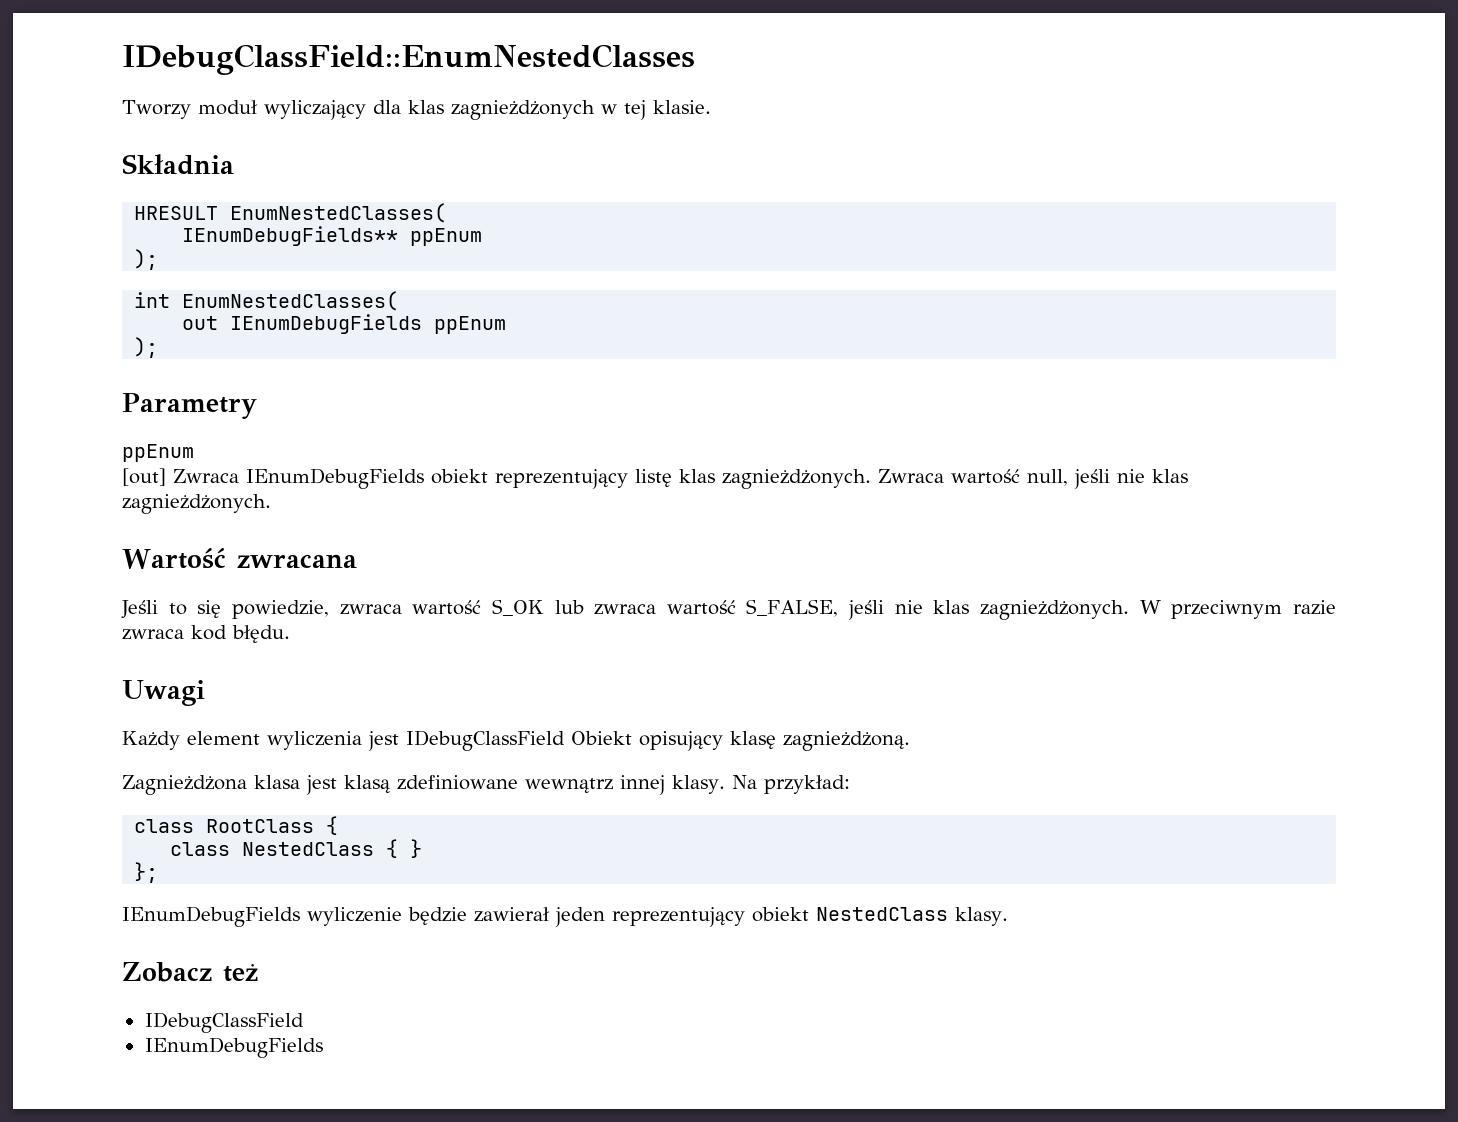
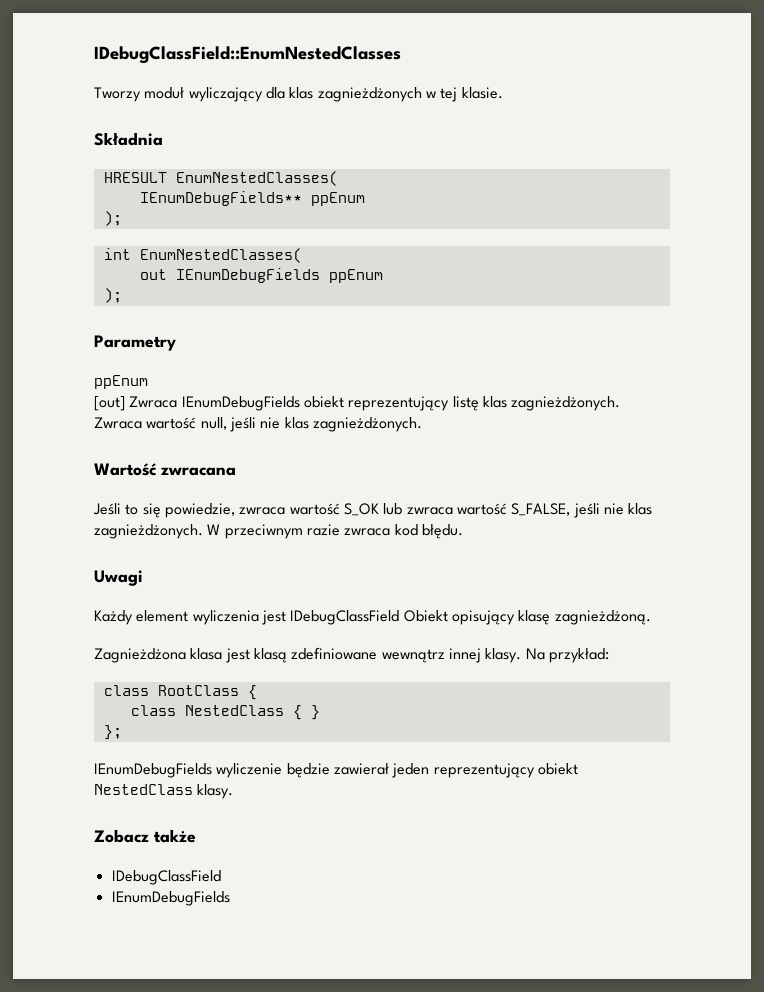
- Zobacz też
+ Zobacz także

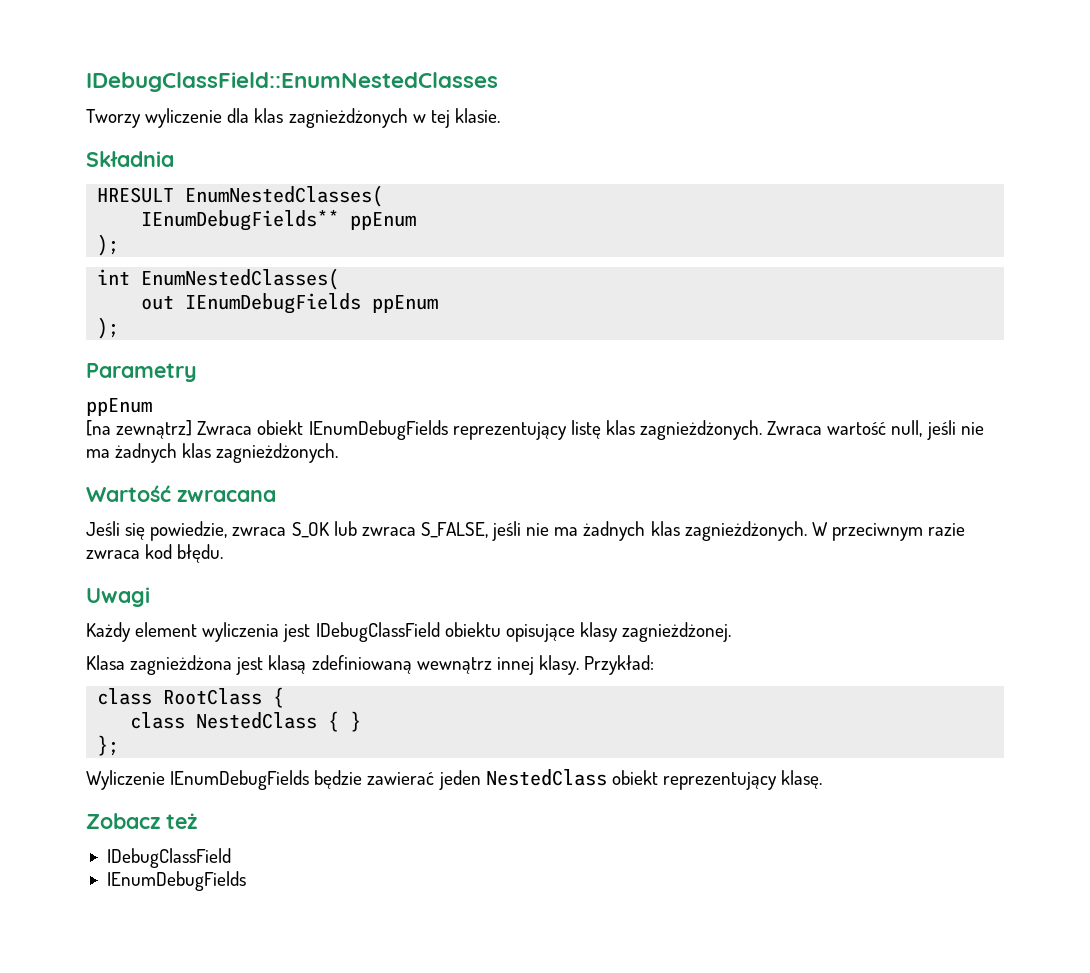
- Tworzy moduł wyliczający dla klas zagnieżdżonych w tej klasie.
+ Tworzy wyliczenie dla klas zagnieżdżonych w tej klasie.
- [out] Zwraca IEnumDebugFields obiekt reprezentujący listę klas zagnieżdżonych.
+ [na zewnątrz] Zwraca obiekt IEnumDebugFields reprezentujący listę klas zagnieżdżonych.
- Zwraca wartość null, jeśli nie klas zagnieżdżonych.
+ Zwraca wartość null, jeśli nie ma żadnych klas zagnieżdżonych.
- Jeśli to się powiedzie, zwraca wartość S_OK lub zwraca wartość S_FALSE, jeśli nie klas zagnieżdżonych.
+ Jeśli się powiedzie, zwraca S_OK lub zwraca S_FALSE, jeśli nie ma żadnych klas zagnieżdżonych.
- Każdy element wyliczenia jest IDebugClassField Obiekt opisujący klasę zagnieżdżoną.
- Zagnieżdżona klasa jest klasą zdefiniowane wewnątrz innej klasy.
+ Każdy element wyliczenia jest IDebugClassField obiektu opisujące klasy zagnieżdżonej.
+ Klasa zagnieżdżona jest klasą zdefiniowaną wewnątrz innej klasy.
- Na przykład:
+ Przykład:
- IEnumDebugFields wyliczenie będzie zawierał jeden reprezentujący obiekt NestedClass klasy.
+ Wyliczenie IEnumDebugFields będzie zawierać jeden NestedClass obiekt reprezentujący klasę.
- Zobacz także
+ Zobacz też

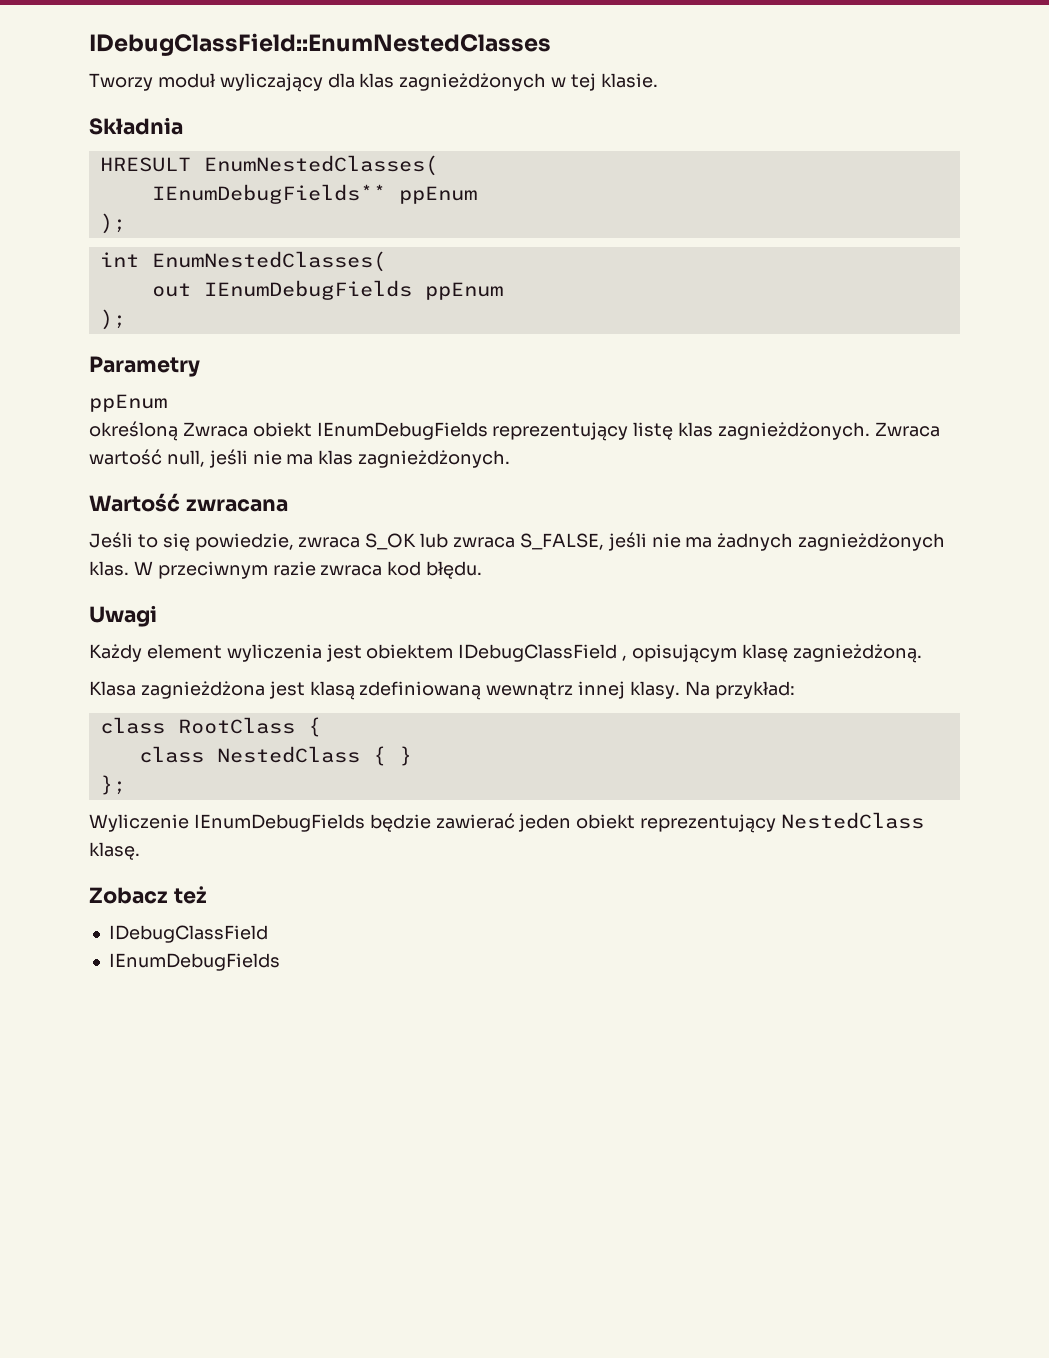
- Tworzy wyliczenie dla klas zagnieżdżonych w tej klasie.
+ Tworzy moduł wyliczający dla klas zagnieżdżonych w tej klasie.
- [na zewnątrz] Zwraca obiekt IEnumDebugFields reprezentujący listę klas zagnieżdżonych.
+ określoną Zwraca obiekt IEnumDebugFields reprezentujący listę klas zagnieżdżonych.
- Zwraca wartość null, jeśli nie ma żadnych klas zagnieżdżonych.
+ Zwraca wartość null, jeśli nie ma klas zagnieżdżonych.
- Jeśli się powiedzie, zwraca S_OK lub zwraca S_FALSE, jeśli nie ma żadnych klas zagnieżdżonych.
+ Jeśli to się powiedzie, zwraca S_OK lub zwraca S_FALSE, jeśli nie ma żadnych zagnieżdżonych klas.
- Każdy element wyliczenia jest IDebugClassField obiektu opisujące klasy zagnieżdżonej.
+ Każdy element wyliczenia jest obiektem IDebugClassField , opisującym klasę zagnieżdżoną.
- Przykład:
+ Na przykład:
- Wyliczenie IEnumDebugFields będzie zawierać jeden NestedClass obiekt reprezentujący klasę.
+ Wyliczenie IEnumDebugFields będzie zawierać jeden obiekt reprezentujący NestedClass klasę.

